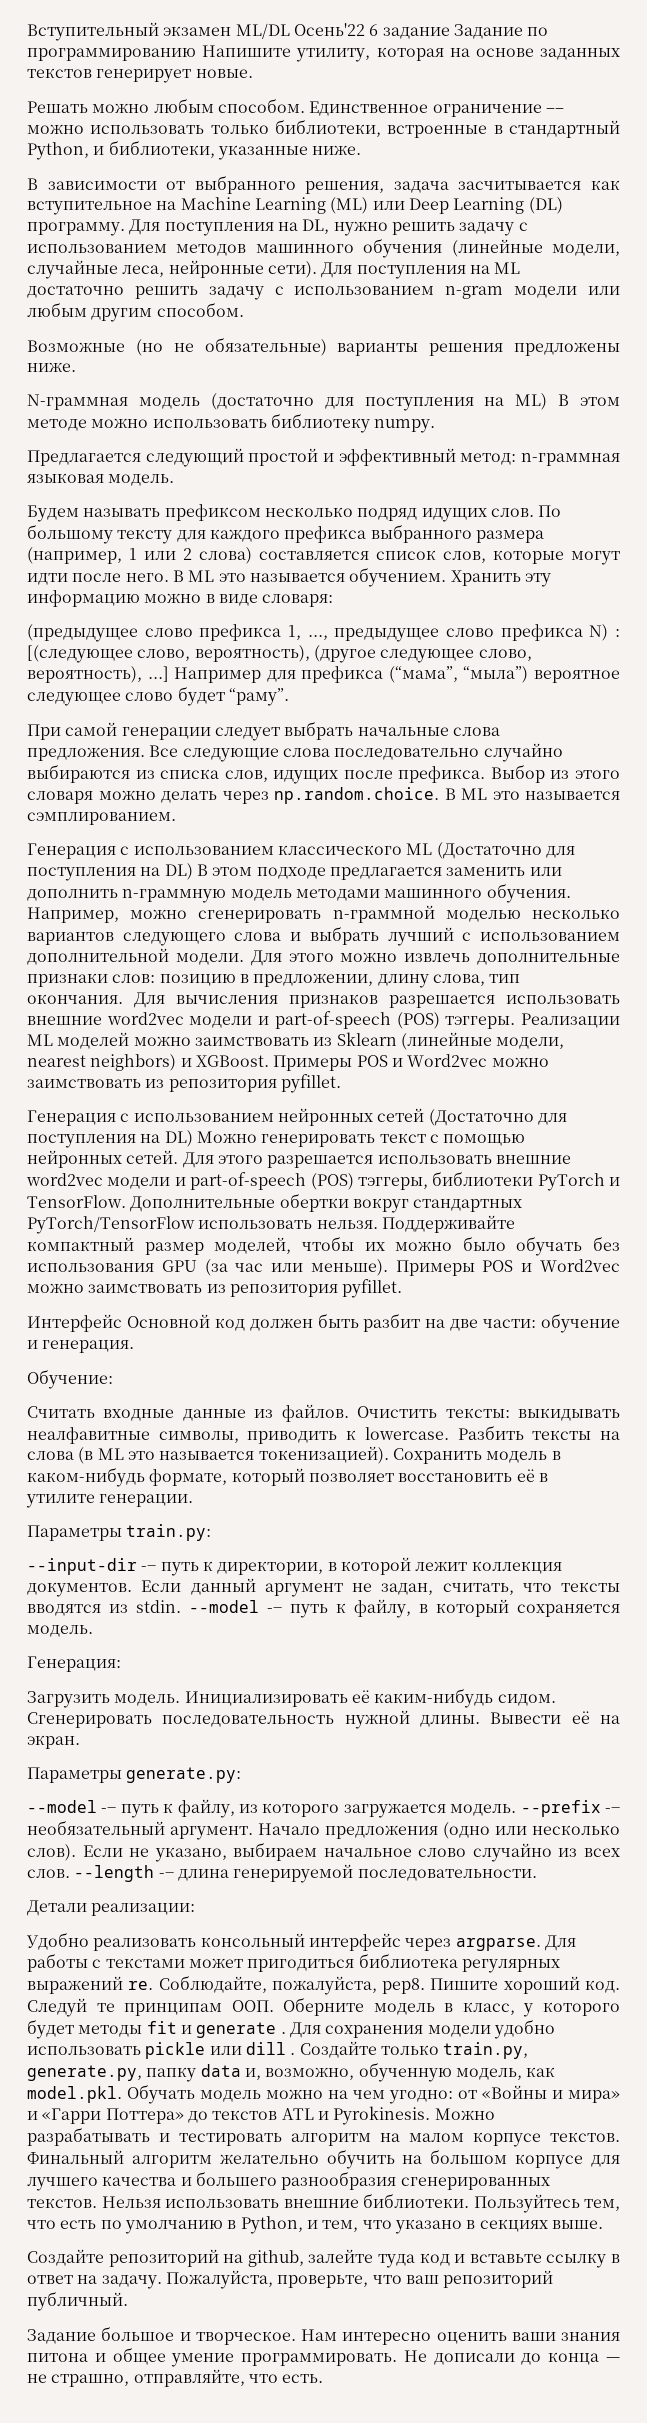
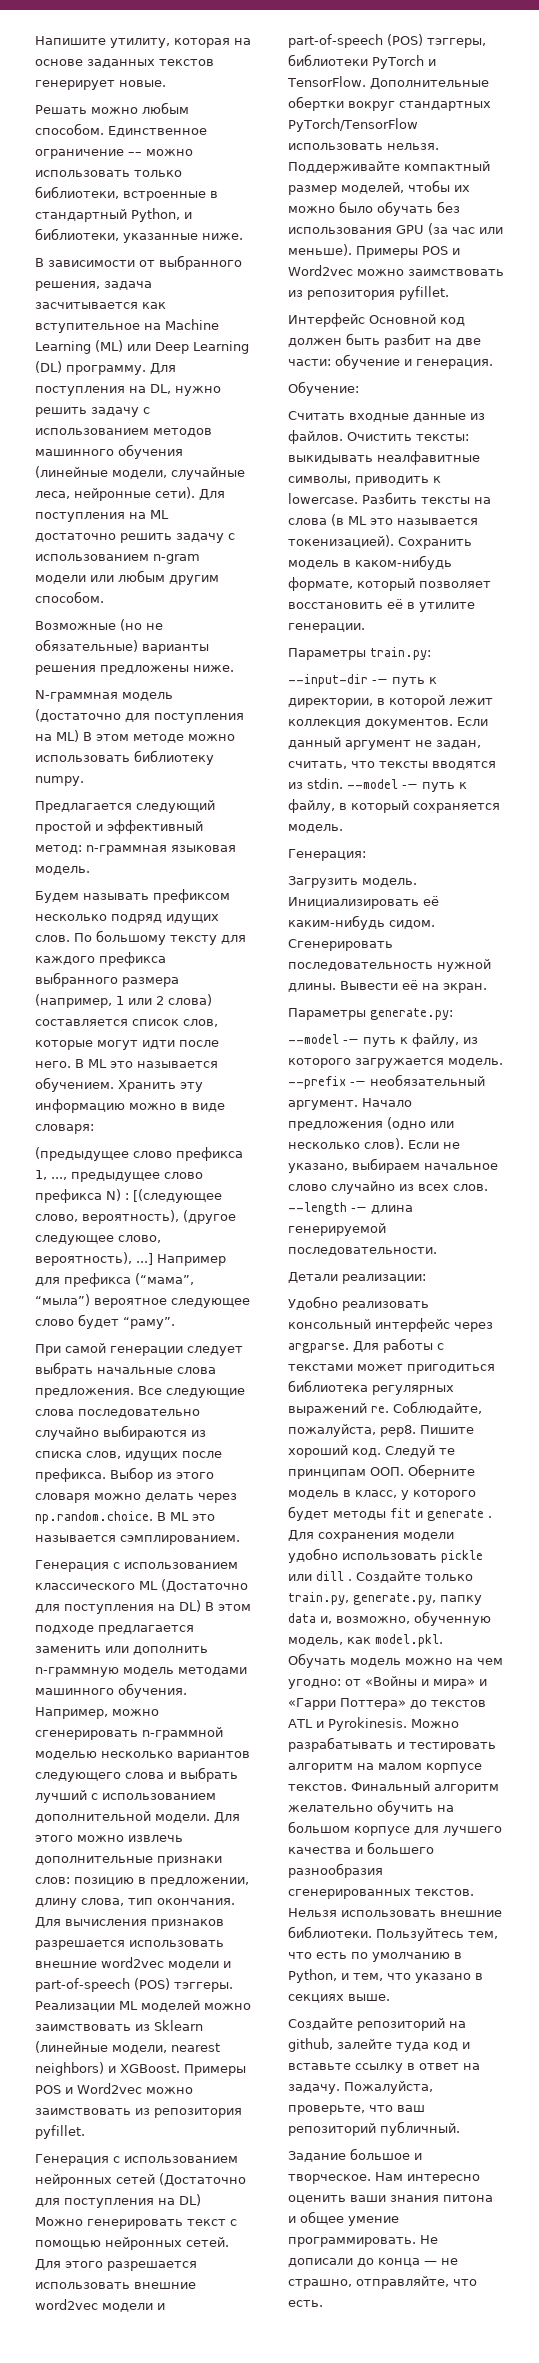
- Вступительный экзамен ML/DL Осень'22 6 задание Задание по программированию Напишите утилиту, которая на основе заданных текстов генерирует новые.
+ Напишите утилиту, которая на основе заданных текстов генерирует новые.

